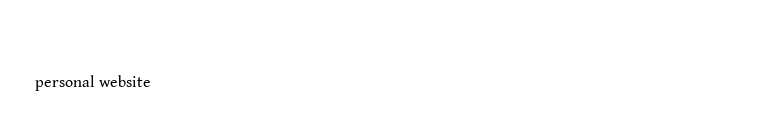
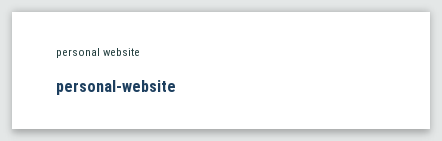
+ personal-website

